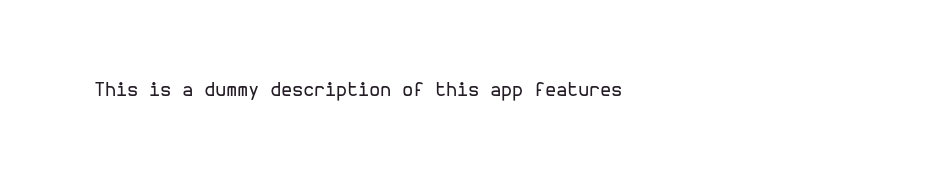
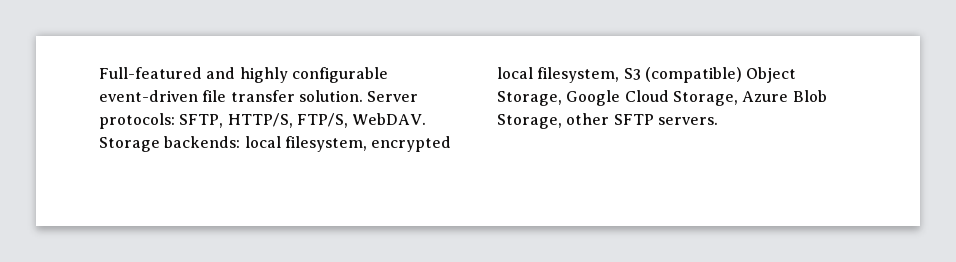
- This is a dummy description of this app features
+ Full-featured and highly configurable event-driven file transfer solution. Server protocols: SFTP, HTTP/S, FTP/S, WebDAV. Storage backends: local filesystem, encrypted local filesystem, S3 (compatible) Object Storage, Google Cloud Storage, Azure Blob Storage, other SFTP servers.

